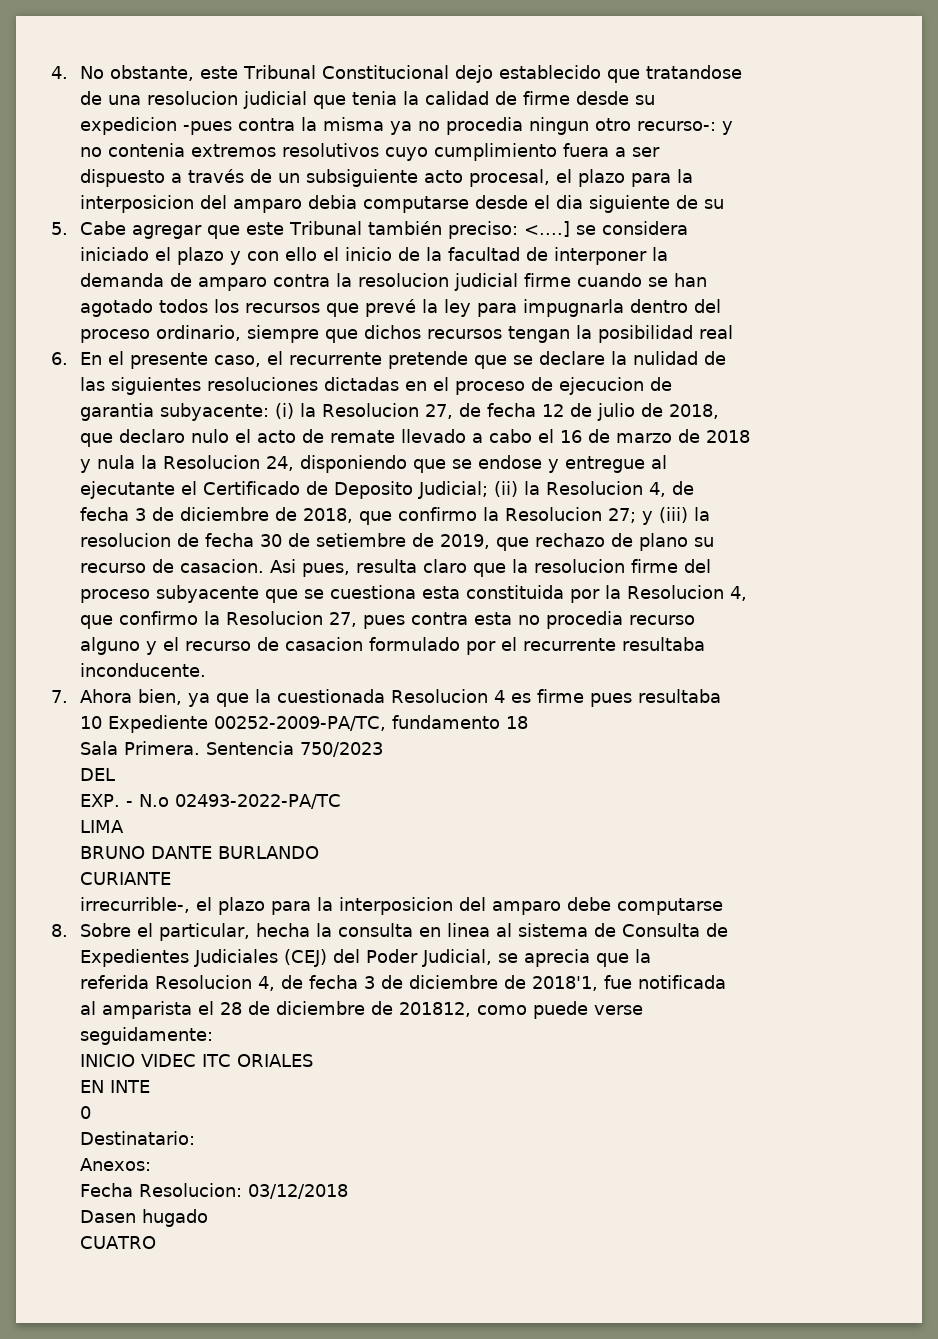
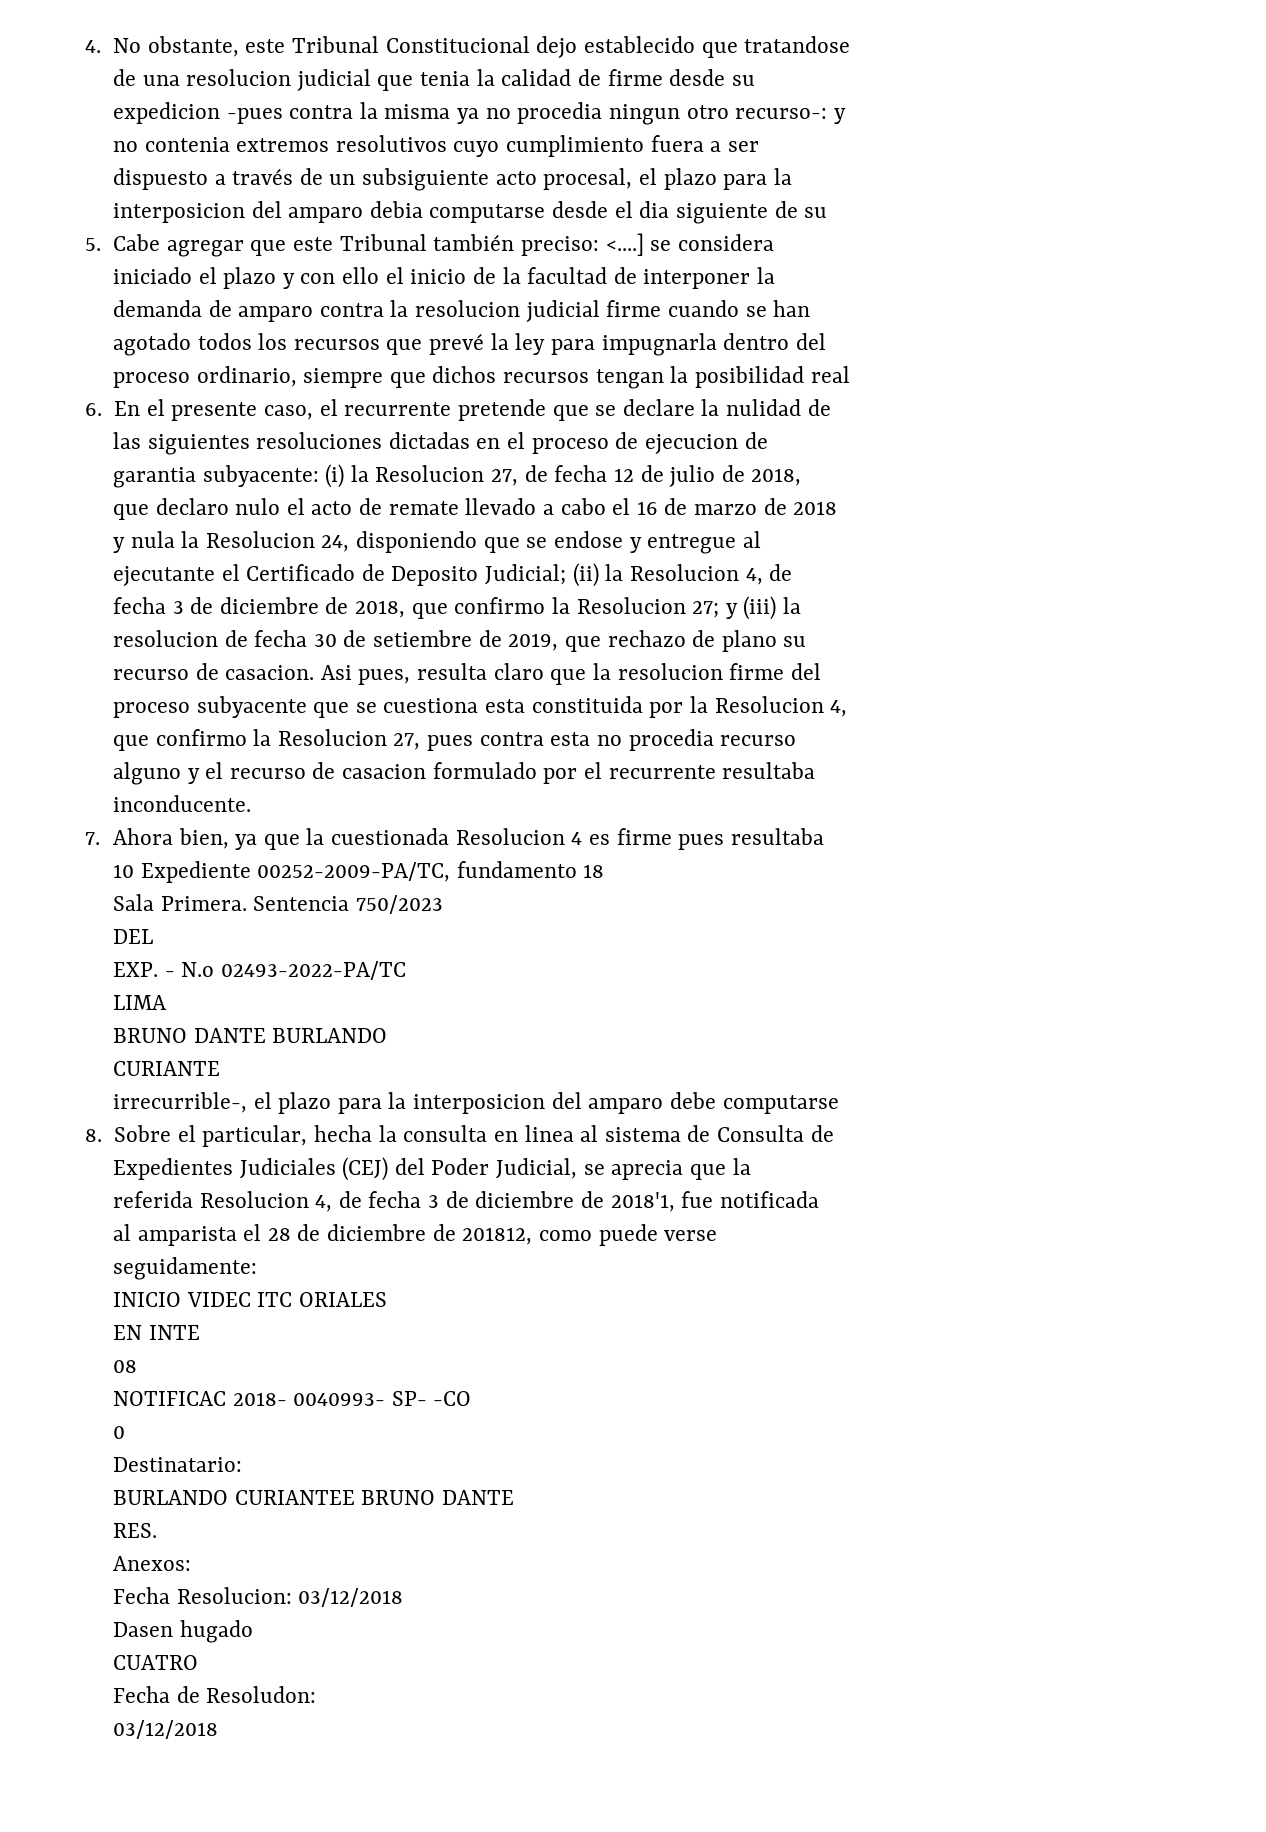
+ 08
+ NOTIFICAC 2018- 0040993- SP- -CO
  0
  Destinatario:
+ BURLANDO CURIANTEE BRUNO DANTE
+ RES.
+ Fecha de Resoludon:
+ 03/12/2018

